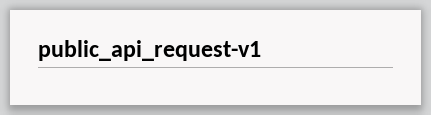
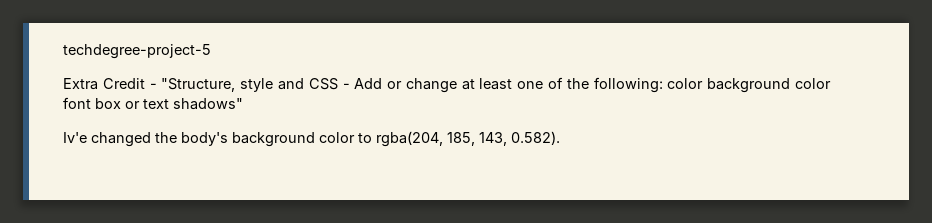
- public_api_request-v1
+ techdegree-project-5
+ Extra Credit - "Structure, style and CSS - Add or change at least one of the following: color background color font box or text shadows"
+ Iv'e changed the body's background color to rgba(204, 185, 143, 0.582).

